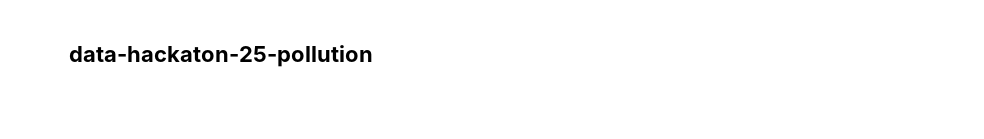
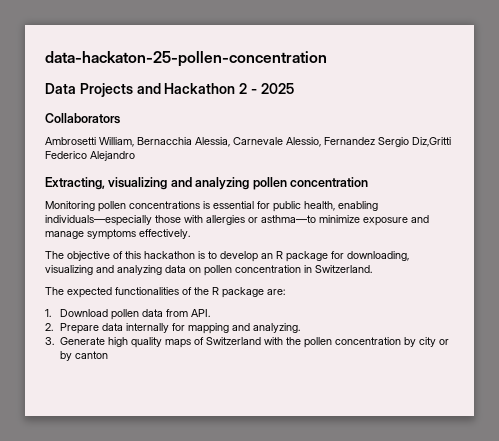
- data-hackaton-25-pollution
+ data-hackaton-25-pollen-concentration
+ Data Projects and Hackathon 2 - 2025
+ Collaborators
+ Ambrosetti William, Bernacchia Alessia, Carnevale Alessio, Fernandez Sergio Diz,Gritti Federico Alejandro
+ Extracting, visualizing and analyzing pollen concentration
+ Monitoring pollen concentrations is essential for public health, enabling individuals—especially those with allergies or asthma—to minimize exposure and manage symptoms effectively.
+ The objective of this hackathon is to develop an R package for downloading, visualizing and analyzing data on pollen concentration in Switzerland.
+ The expected functionalities of the R package are:
+ 1. Download pollen data from API.
+ 2. Prepare data internally for mapping and analyzing.
+ 3. Generate high quality maps of Switzerland with the pollen concentration by city or by canton

